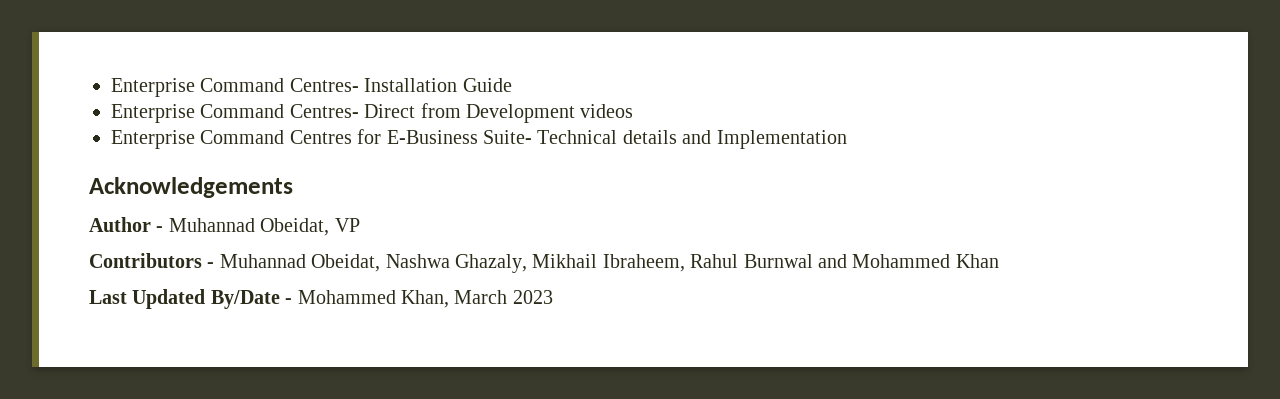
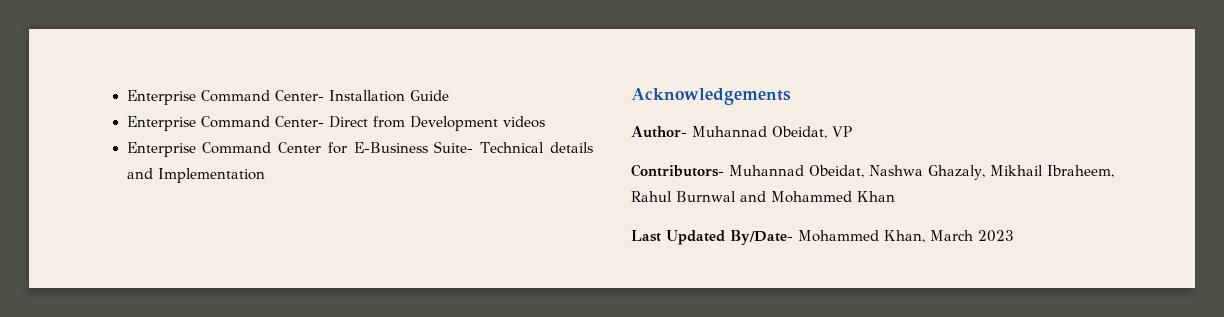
- Enterprise Command Centres- Installation Guide
+ Enterprise Command Center- Installation Guide
- Enterprise Command Centres- Direct from Development videos
+ Enterprise Command Center- Direct from Development videos
- Enterprise Command Centres for E-Business Suite- Technical details and Implementation
+ Enterprise Command Center for E-Business Suite- Technical details and Implementation
- Author - Muhannad Obeidat, VP
+ Author- Muhannad Obeidat, VP
- Contributors - Muhannad Obeidat, Nashwa Ghazaly, Mikhail Ibraheem, Rahul Burnwal and Mohammed Khan
+ Contributors- Muhannad Obeidat, Nashwa Ghazaly, Mikhail Ibraheem, Rahul Burnwal and Mohammed Khan
- Last Updated By/Date - Mohammed Khan, March 2023
+ Last Updated By/Date- Mohammed Khan, March 2023

